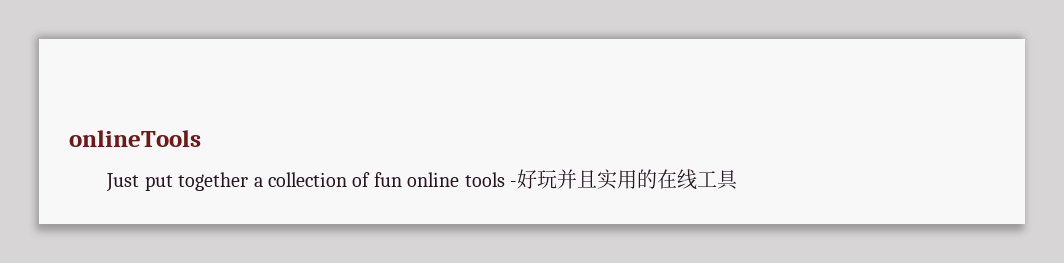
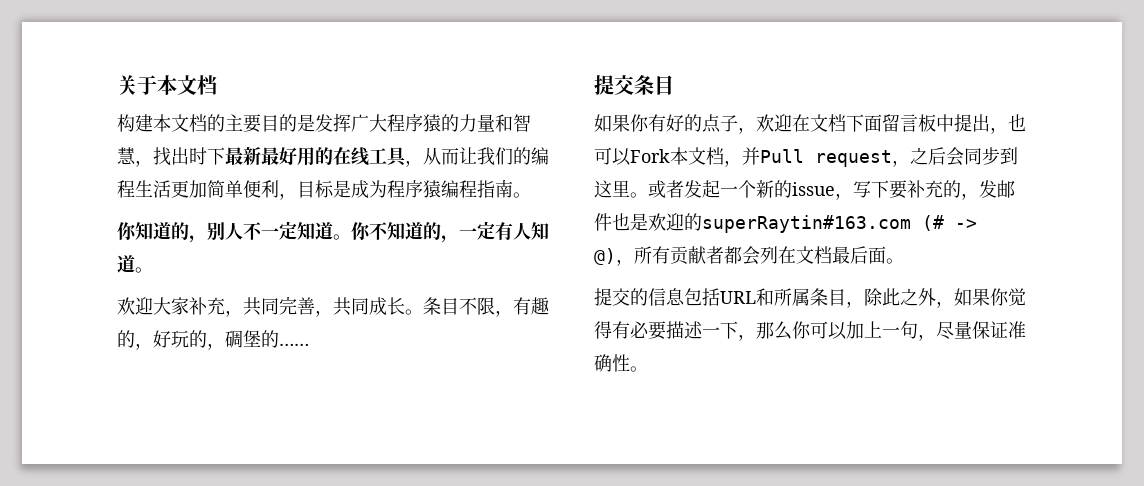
- onlineTools
- Just put together a collection of fun online tools -好玩并且实用的在线工具
+ 关于本文档
+ 构建本文档的主要目的是发挥广大程序猿的力量和智慧，找出时下最新最好用的在线工具，从而让我们的编程生活更加简单便利，目标是成为程序猿编程指南。
+ 你知道的，别人不一定知道。你不知道的，一定有人知道。
+ 欢迎大家补充，共同完善，共同成长。条目不限，有趣的，好玩的，碉堡的……
+ 提交条目
+ 如果你有好的点子，欢迎在文档下面留言板中提出，也可以Fork本文档，并Pull request，之后会同步到这里。或者发起一个新的issue，写下要补充的，发邮件也是欢迎的superRaytin#163.com (# -> @)，所有贡献者都会列在文档最后面。
+ 提交的信息包括URL和所属条目，除此之外，如果你觉得有必要描述一下，那么你可以加上一句，尽量保证准确性。

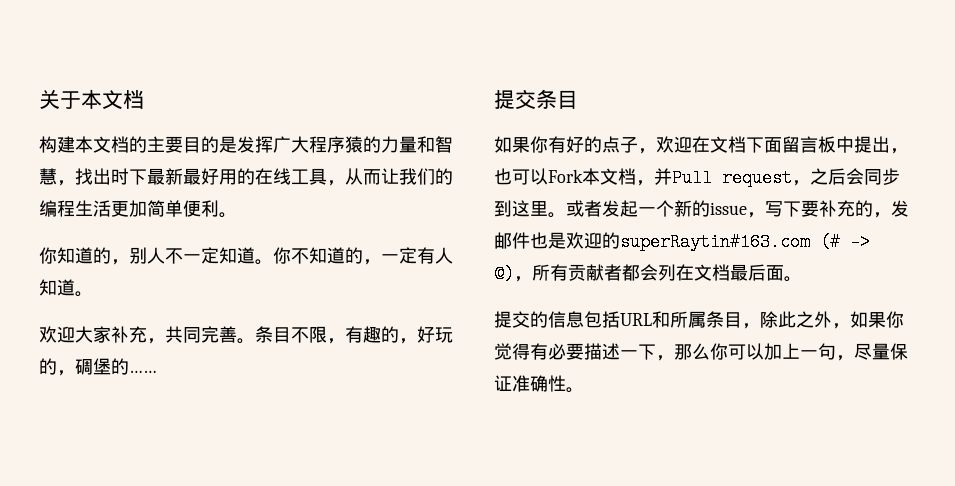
- 构建本文档的主要目的是发挥广大程序猿的力量和智慧，找出时下最新最好用的在线工具，从而让我们的编程生活更加简单便利，目标是成为程序猿编程指南。
+ 构建本文档的主要目的是发挥广大程序猿的力量和智慧，找出时下最新最好用的在线工具，从而让我们的编程生活更加简单便利。
- 欢迎大家补充，共同完善，共同成长。
+ 欢迎大家补充，共同完善。

